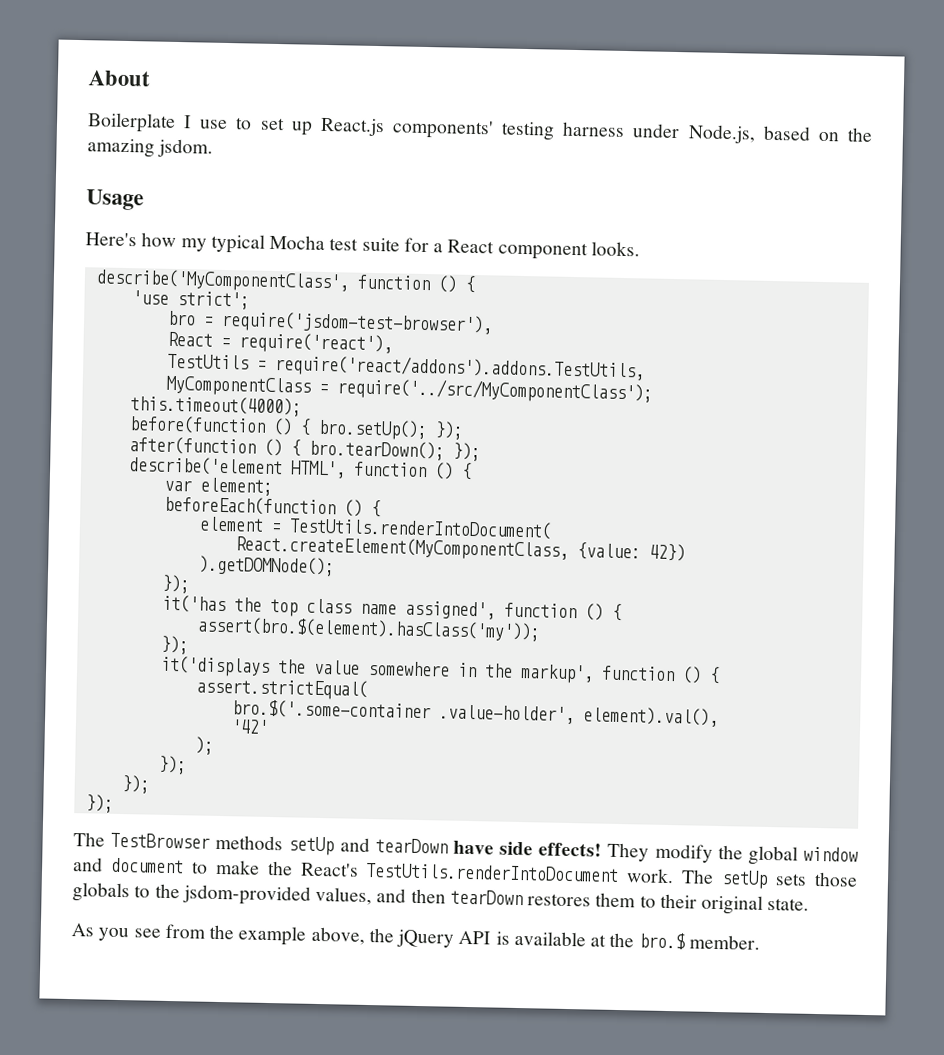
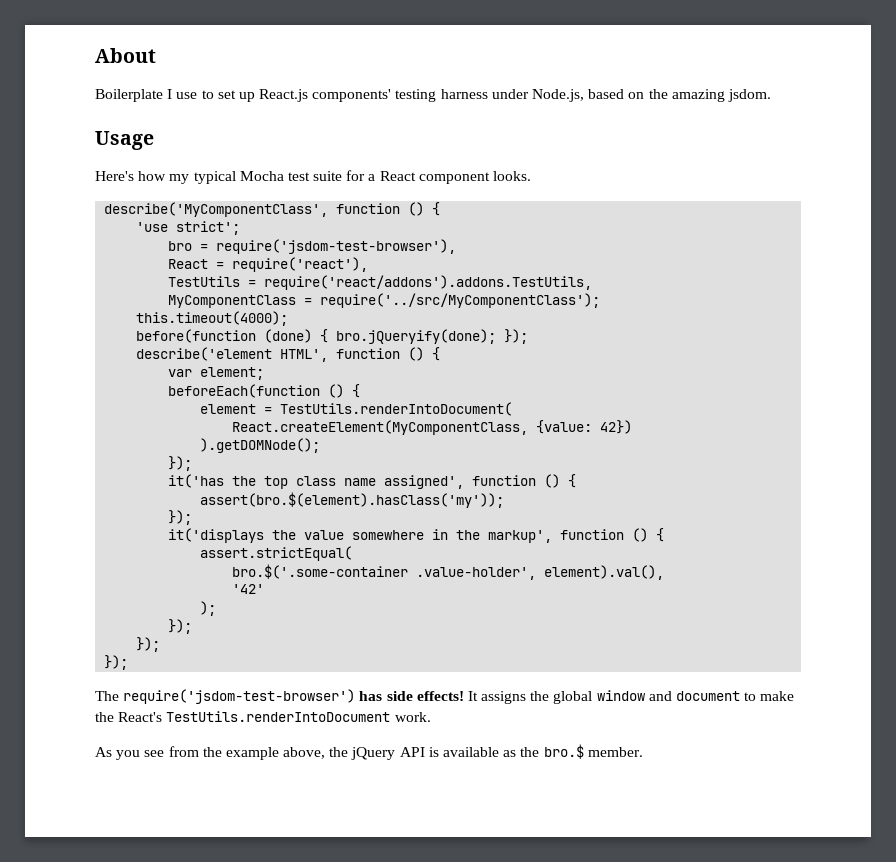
- before(function () { bro.setUp(); });
- after(function () { bro.tearDown(); });
+ before(function (done) { bro.jQueryify(done); });
- The TestBrowser methods setUp and tearDown have side effects! They modify the global window and document to make the React's TestUtils.renderIntoDocument work. The setUp sets those globals to the jsdom-provided values, and then tearDown restores them to their original state.
+ The require('jsdom-test-browser') has side effects! It assigns the global window and document to make the React's TestUtils.renderIntoDocument work.
- As you see from the example above, the jQuery API is available at the bro.$ member.
+ As you see from the example above, the jQuery API is available as the bro.$ member.

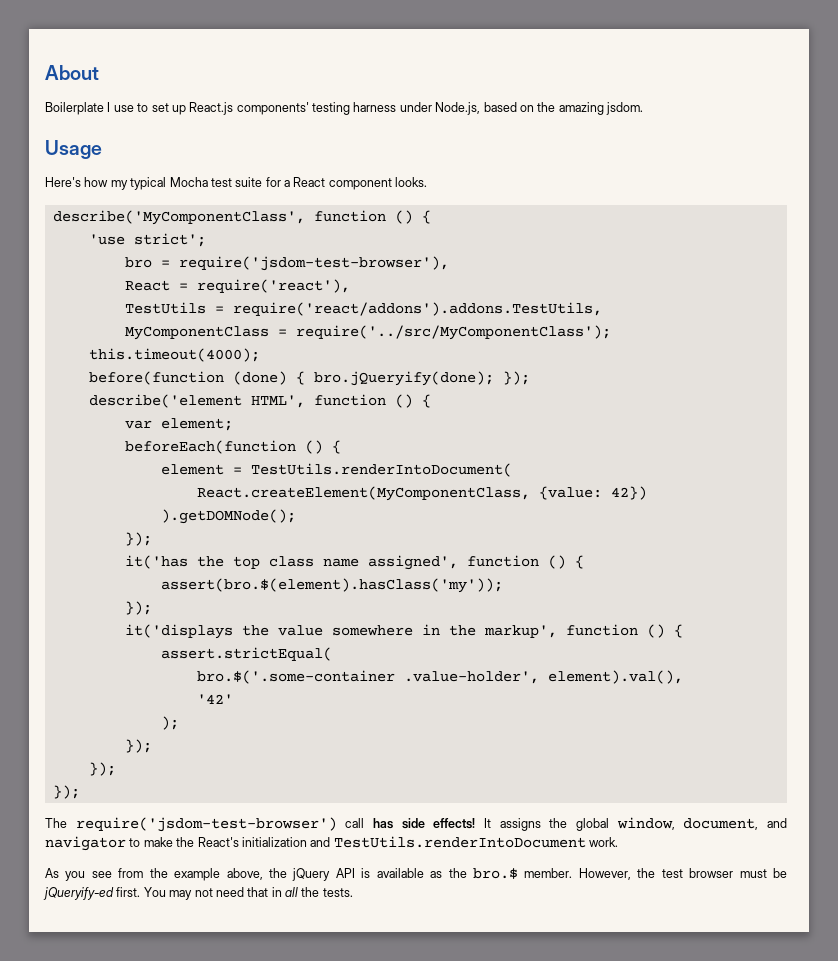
- The require('jsdom-test-browser') has side effects!
+ The require('jsdom-test-browser') call has side effects!
- It assigns the global window and document to make the React's TestUtils.renderIntoDocument work.
+ It assigns the global window, document, and navigator to make the React's initialization and TestUtils.renderIntoDocument work.
+ However, the test browser must be jQueryify-ed first. You may not need that in all the tests.

